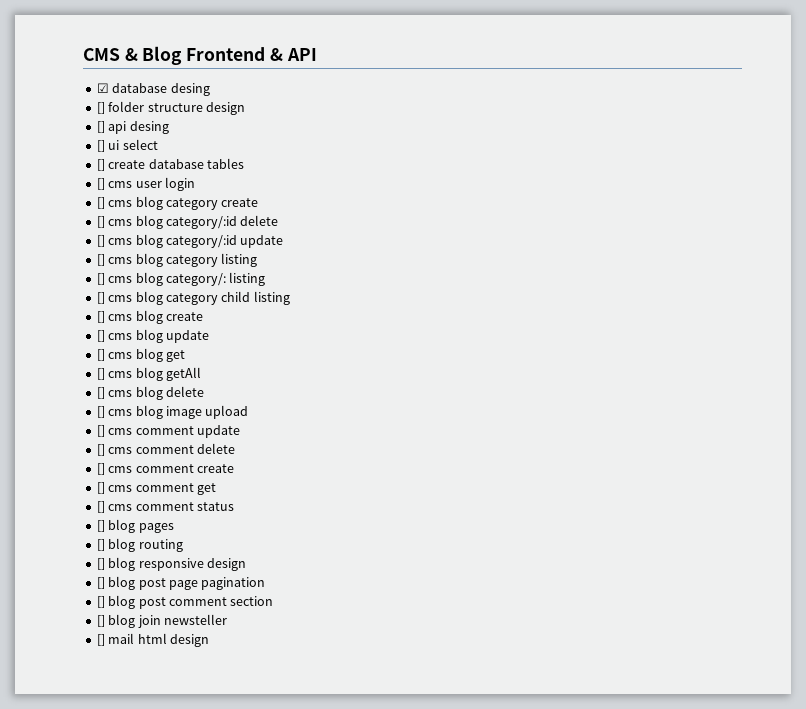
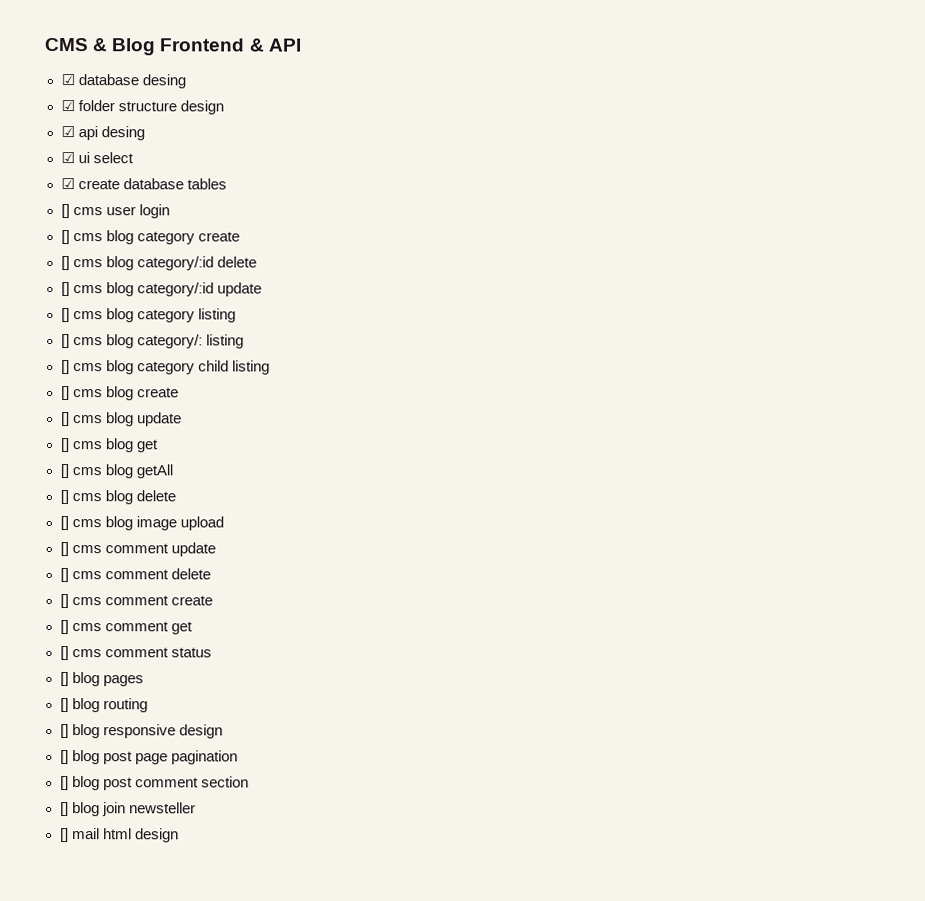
- [] folder structure design
+ ☑ folder structure design
- [] api desing
+ ☑ api desing
- [] ui select
+ ☑ ui select
- [] create database tables
+ ☑ create database tables

